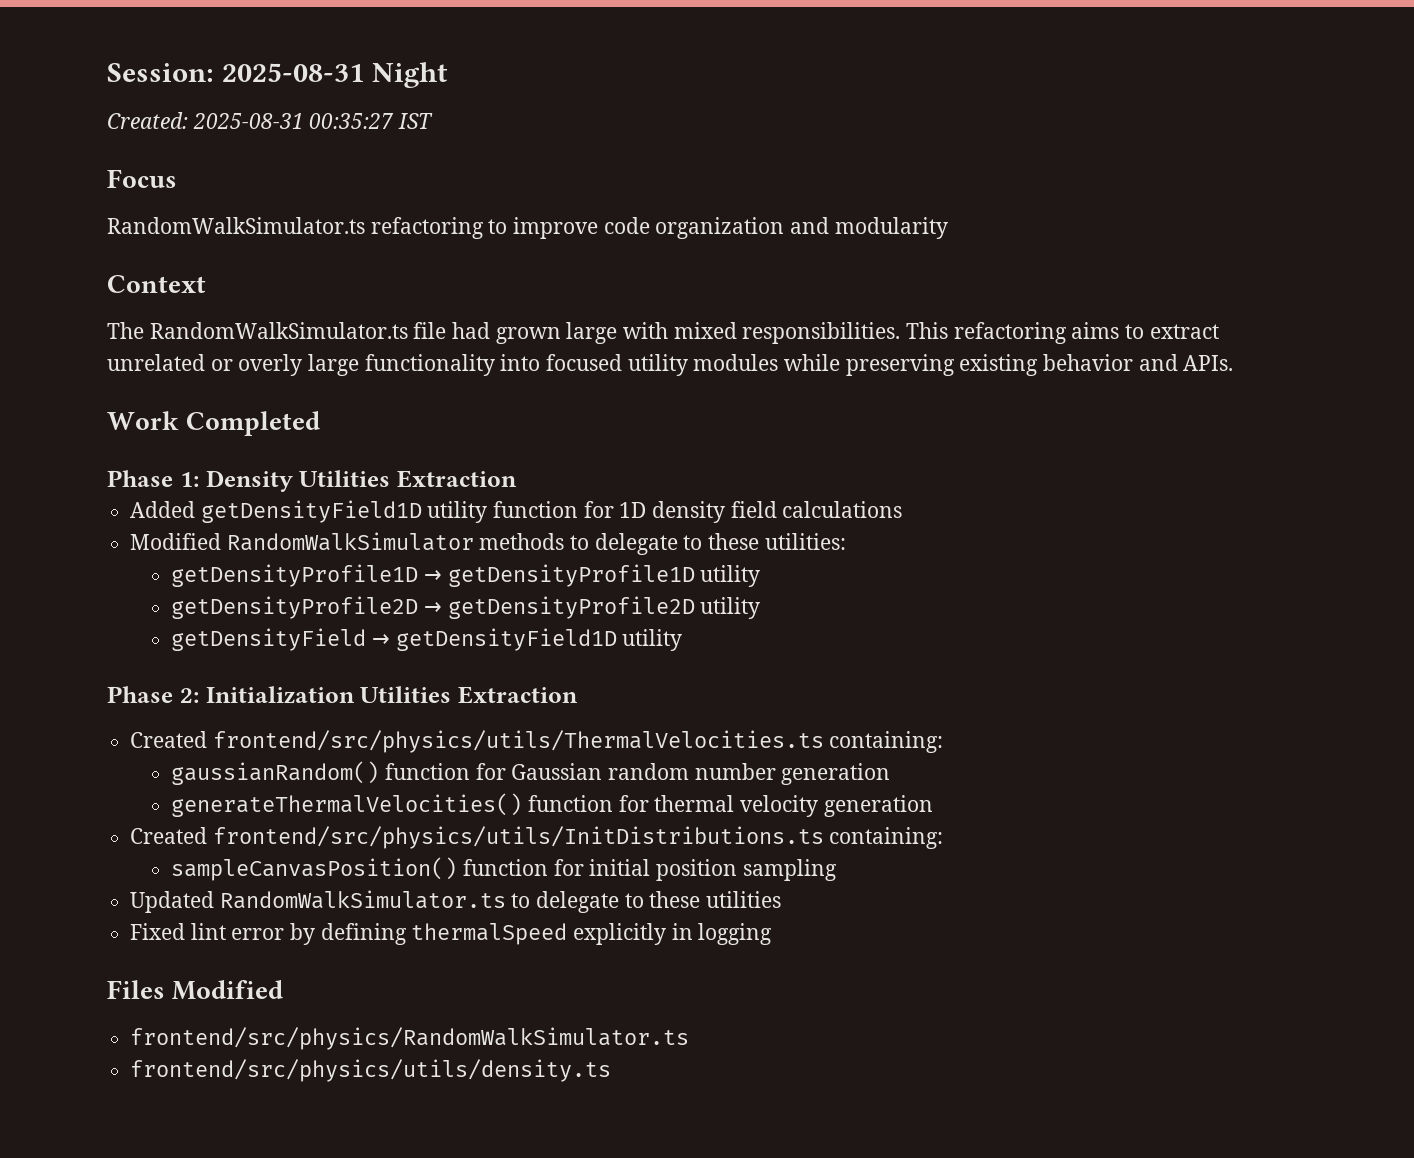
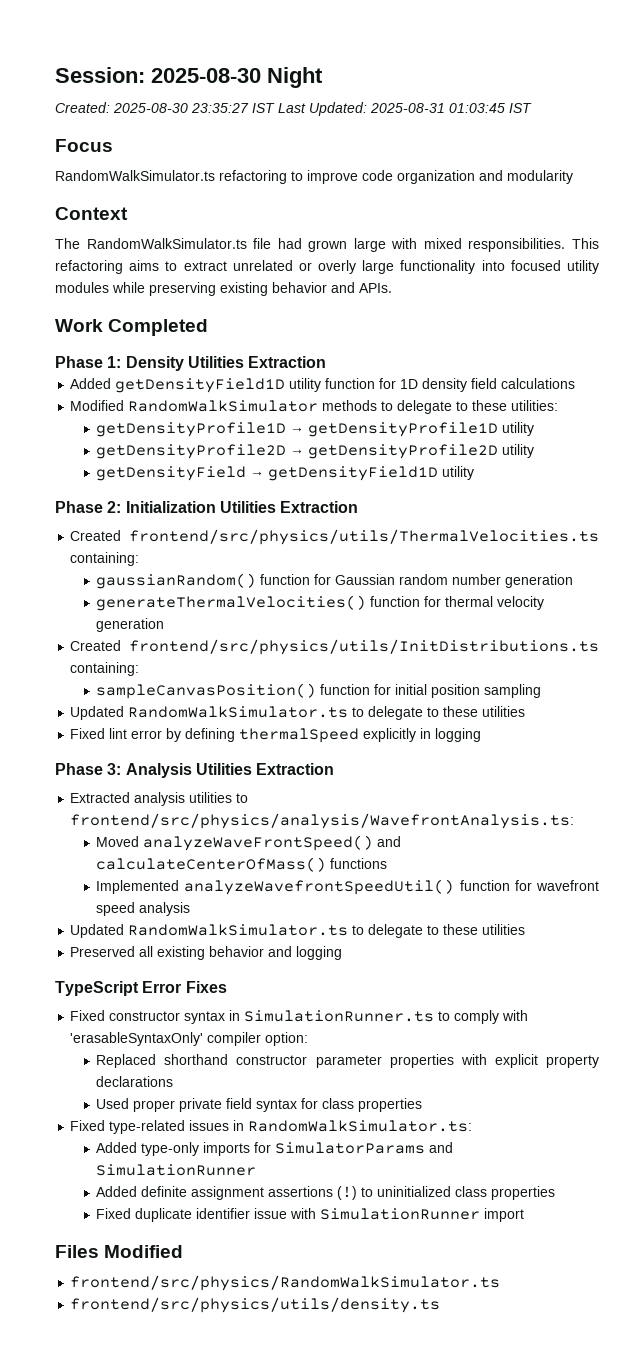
- Session: 2025-08-31 Night
+ Session: 2025-08-30 Night
- Created: 2025-08-31 00:35:27 IST
+ Created: 2025-08-30 23:35:27 IST Last Updated: 2025-08-31 01:03:45 IST
+ Phase 3: Analysis Utilities Extraction
+ Extracted analysis utilities to frontend/src/physics/analysis/WavefrontAnalysis.ts:
+ Moved analyzeWaveFrontSpeed() and calculateCenterOfMass() functions
+ Implemented analyzeWavefrontSpeedUtil() function for wavefront speed analysis
+ Updated RandomWalkSimulator.ts to delegate to these utilities
+ Preserved all existing behavior and logging
+ TypeScript Error Fixes
+ Fixed constructor syntax in SimulationRunner.ts to comply with 'erasableSyntaxOnly' compiler option:
+ Replaced shorthand constructor parameter properties with explicit property declarations
+ Used proper private field syntax for class properties
+ Fixed type-related issues in RandomWalkSimulator.ts:
+ Added type-only imports for SimulatorParams and SimulationRunner
+ Added definite assignment assertions (!) to uninitialized class properties
+ Fixed duplicate identifier issue with SimulationRunner import

